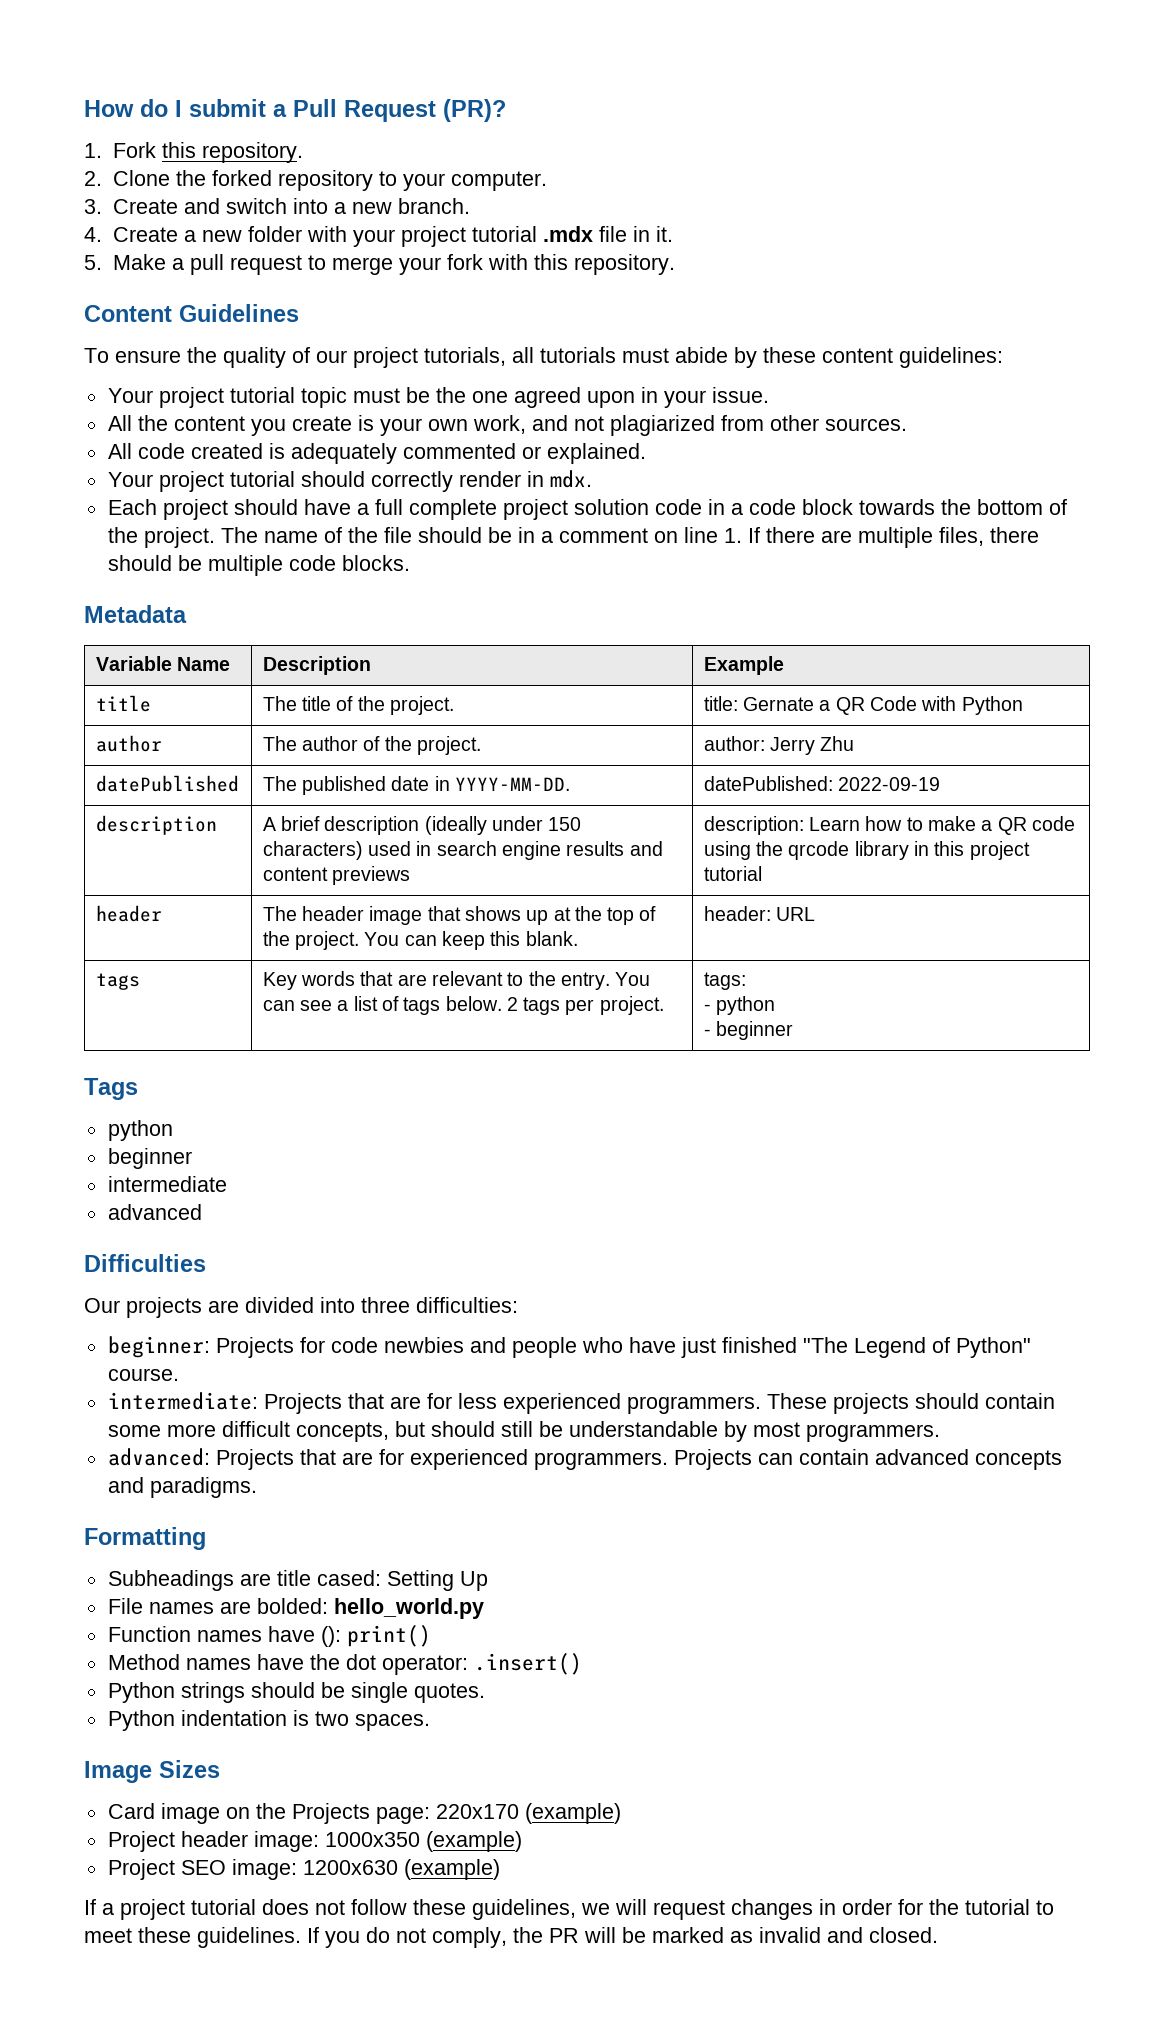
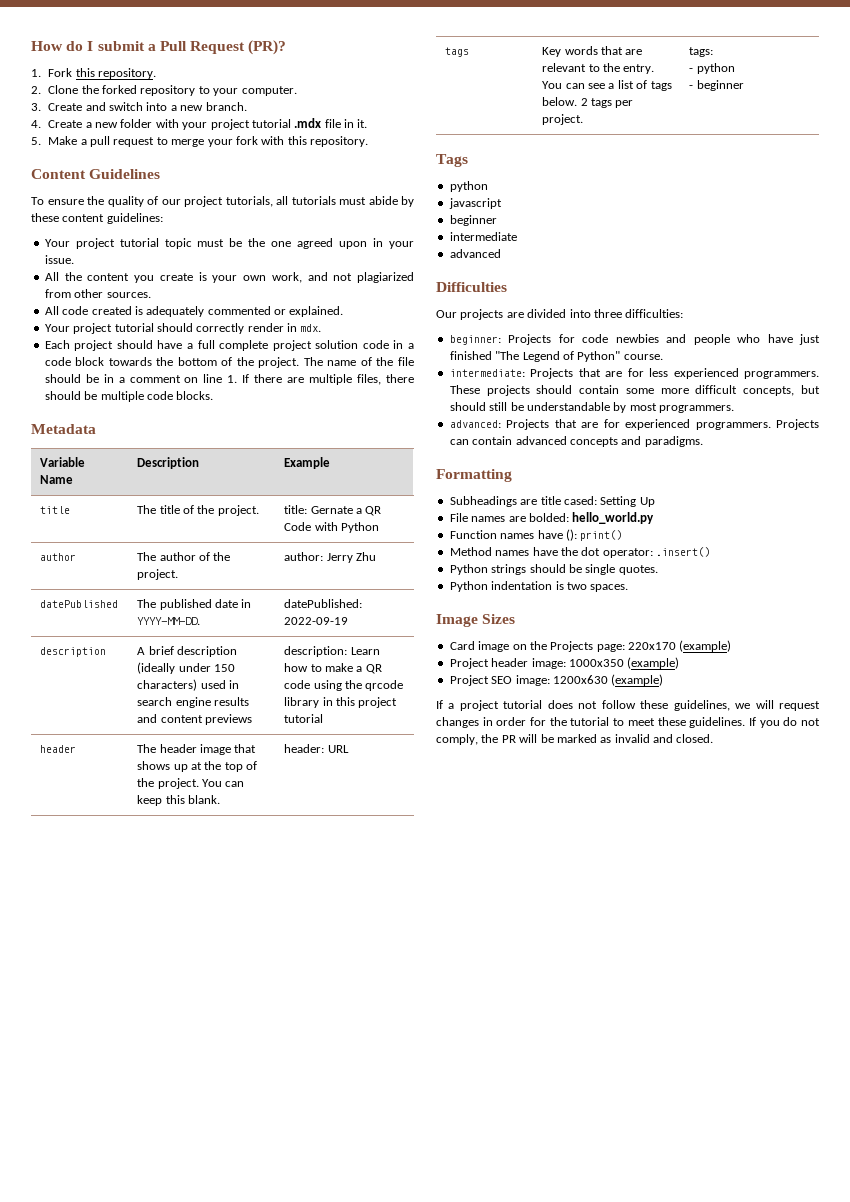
+ javascript

